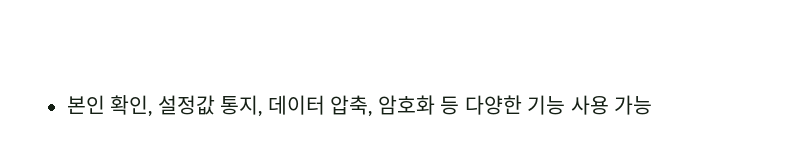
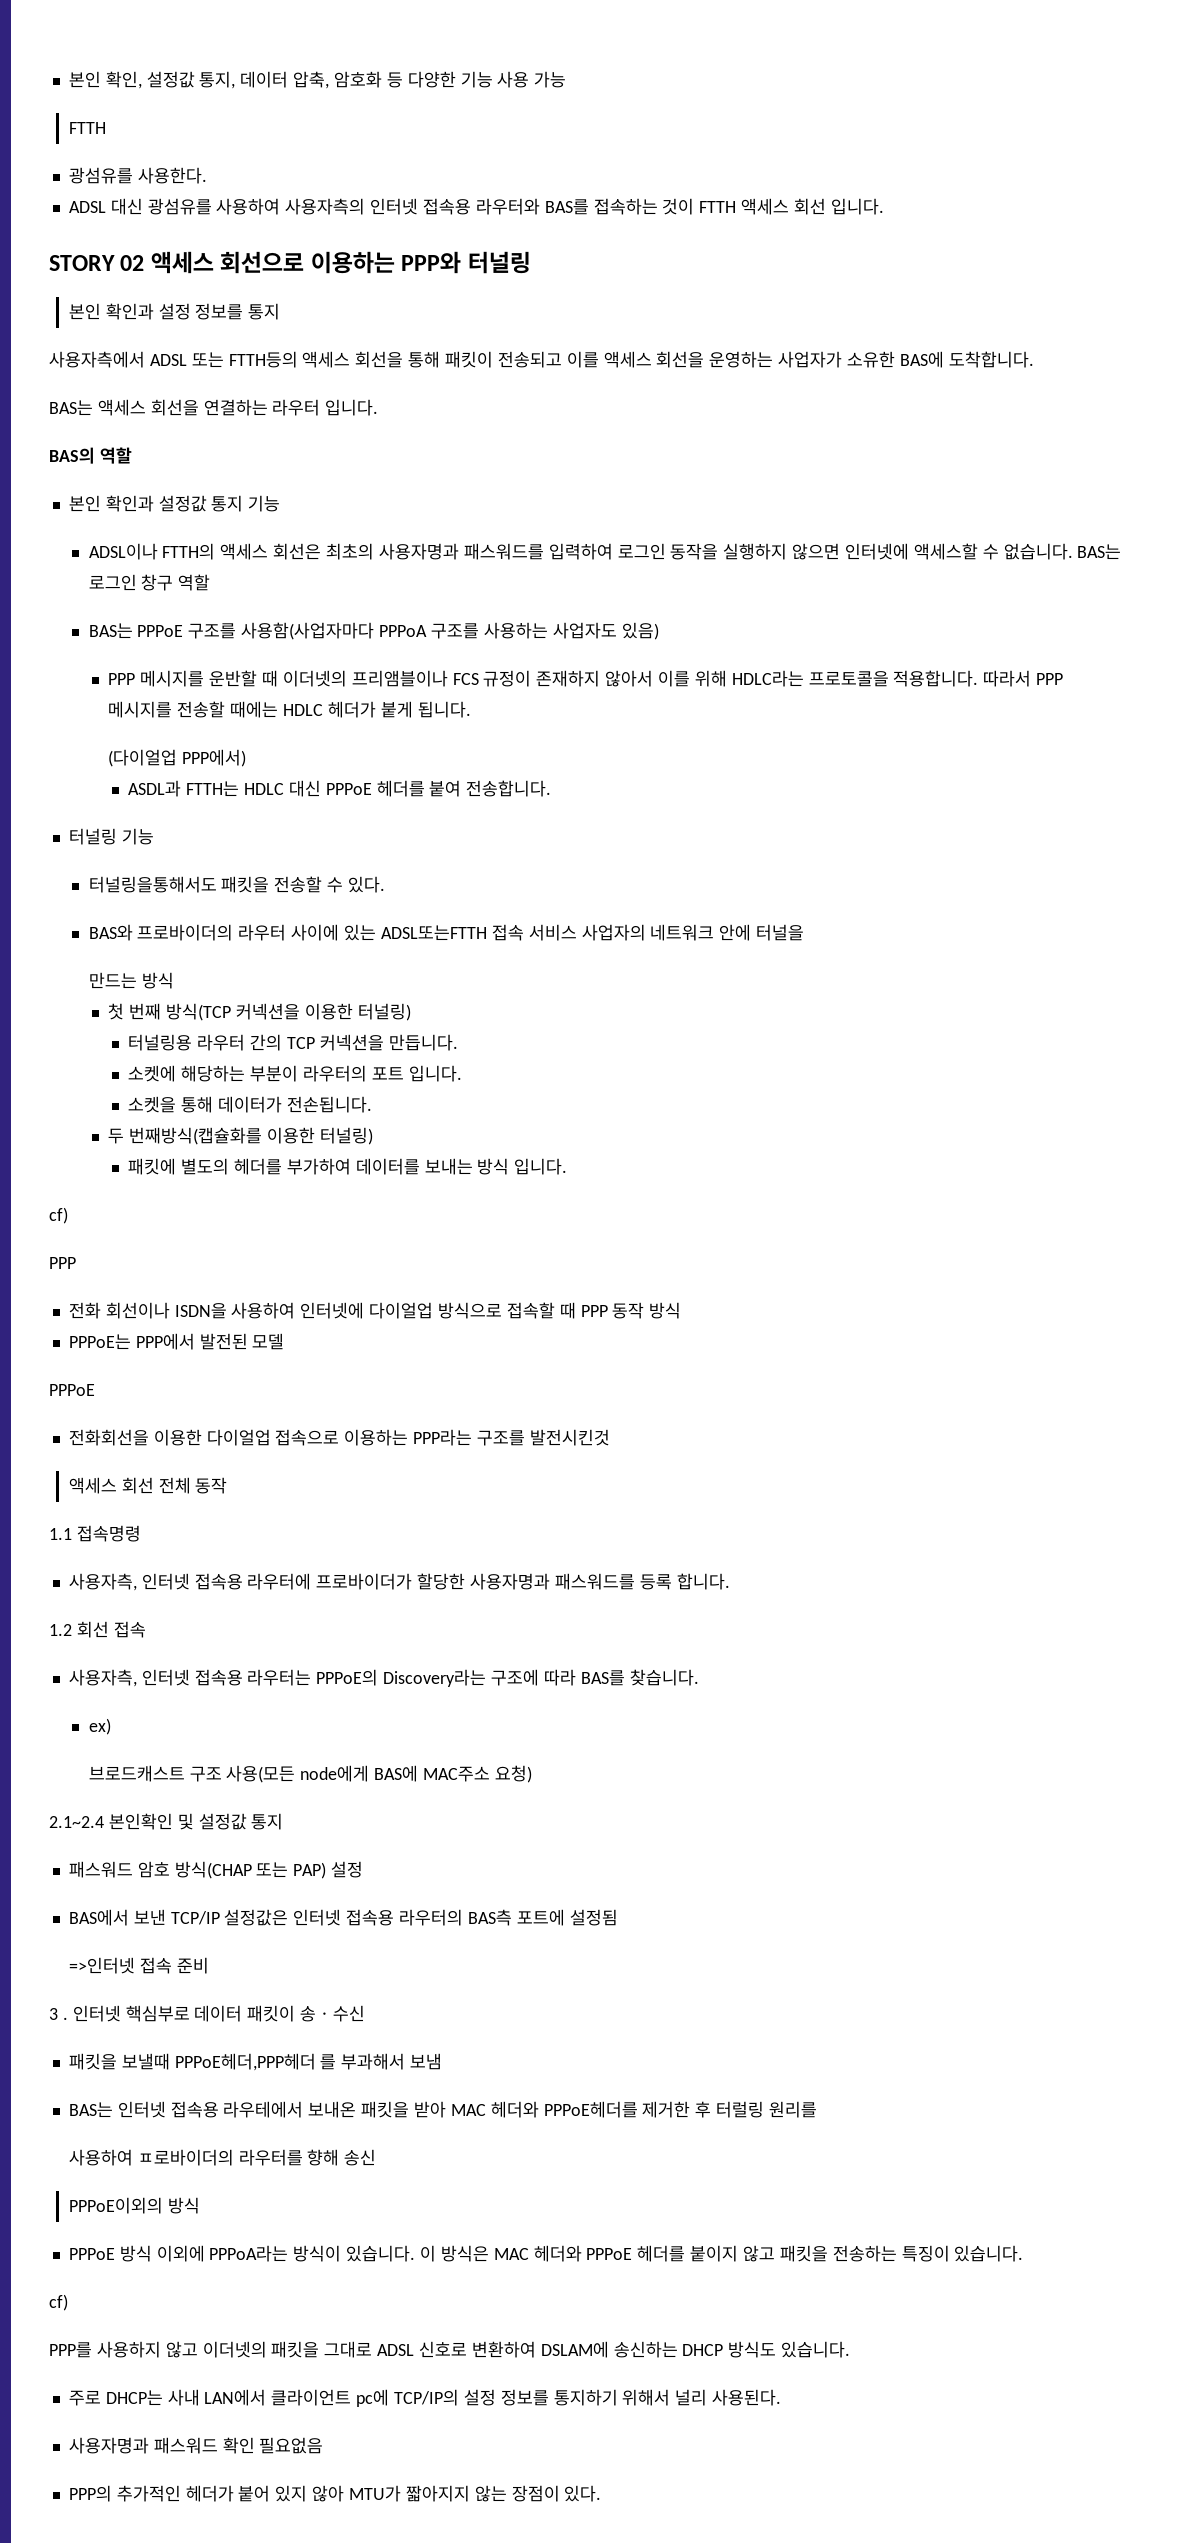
  본인 확인, 설정값 통지, 데이터 압축, 암호화 등 다양한 기능 사용 가능
+ FTTH
+ 광섬유를 사용한다.
+ ADSL 대신 광섬유를 사용하여 사용자측의 인터넷 접속용 라우터와 BAS를 접속하는 것이 FTTH 액세스 회선 입니다.
+ STORY 02 액세스 회선으로 이용하는 PPP와 터널링
+ 본인 확인과 설정 정보를 통지
+ 사용자측에서 ADSL 또는 FTTH등의 액세스 회선을 통해 패킷이 전송되고 이를 액세스 회선을 운영하는 사업자가 소유한 BAS에 도착합니다.
+ BAS는 액세스 회선을 연결하는 라우터 입니다.
+ BAS의 역할
+ 본인 확인과 설정값 통지 기능
+ ADSL이나 FTTH의 액세스 회선은 최초의 사용자명과 패스워드를 입력하여 로그인 동작을 실행하지 않으면 인터넷에 액세스할 수 없습니다. BAS는 로그인 창구 역할
+ BAS는 PPPoE 구조를 사용함(사업자마다 PPPoA 구조를 사용하는 사업자도 있음)
+ PPP 메시지를 운반할 때 이더넷의 프리앰블이나 FCS 규정이 존재하지 않아서 이를 위해 HDLC라는 프로토콜을 적용합니다. 따라서 PPP 메시지를 전송할 때에는 HDLC 헤더가 붙게 됩니다.
+ (다이얼업 PPP에서)
+ ASDL과 FTTH는 HDLC 대신 PPPoE 헤더를 붙여 전송합니다.
+ 터널링 기능
+ 터널링을통해서도 패킷을 전송할 수 있다.
+ BAS와 프로바이더의 라우터 사이에 있는 ADSL또는FTTH 접속 서비스 사업자의 네트워크 안에 터널을
+ 만드는 방식
+ 첫 번째 방식(TCP 커넥션을 이용한 터널링)
+ 터널링용 라우터 간의 TCP 커넥션을 만듭니다.
+ 소켓에 해당하는 부분이 라우터의 포트 입니다.
+ 소켓을 통해 데이터가 전손됩니다.
+ 두 번째방식(캡슐화를 이용한 터널링)
+ 패킷에 별도의 헤더를 부가하여 데이터를 보내는 방식 입니다.
+ cf)
+ PPP
+ 전화 회선이나 ISDN을 사용하여 인터넷에 다이얼업 방식으로 접속할 때 PPP 동작 방식
+ PPPoE는 PPP에서 발전된 모델
+ PPPoE
+ 전화회선을 이용한 다이얼업 접속으로 이용하는 PPP라는 구조를 발전시킨것
+ 액세스 회선 전체 동작
+ 1.1 접속명령
+ 사용자측, 인터넷 접속용 라우터에 프로바이더가 할당한 사용자명과 패스워드를 등록 합니다.
+ 1.2 회선 접속
+ 사용자측, 인터넷 접속용 라우터는 PPPoE의 Discovery라는 구조에 따라 BAS를 찾습니다.
+ ex)
+ 브로드캐스트 구조 사용(모든 node에게 BAS에 MAC주소 요청)
+ 2.1~2.4 본인확인 및 설정값 통지
+ 패스워드 암호 방식(CHAP 또는 PAP) 설정
+ BAS에서 보낸 TCP/IP 설정값은 인터넷 접속용 라우터의 BAS측 포트에 설정됨
+ =>인터넷 접속 준비
+ 3 . 인터넷 핵심부로 데이터 패킷이 송・수신
+ 패킷을 보낼때 PPPoE헤더,PPP헤더 를 부과해서 보냄
+ BAS는 인터넷 접속용 라우테에서 보내온 패킷을 받아 MAC 헤더와 PPPoE헤더를 제거한 후 터럴링 원리를
+ 사용하여 ㅍ로바이더의 라우터를 향해 송신
+ PPPoE이외의 방식
+ PPPoE 방식 이외에 PPPoA라는 방식이 있습니다. 이 방식은 MAC 헤더와 PPPoE 헤더를 붙이지 않고 패킷을 전송하는 특징이 있습니다.
+ cf)
+ PPP를 사용하지 않고 이더넷의 패킷을 그대로 ADSL 신호로 변환하여 DSLAM에 송신하는 DHCP 방식도 있습니다.
+ 주로 DHCP는 사내 LAN에서 클라이언트 pc에 TCP/IP의 설정 정보를 통지하기 위해서 널리 사용된다.
+ 사용자명과 패스워드 확인 필요없음
+ PPP의 추가적인 헤더가 붙어 있지 않아 MTU가 짧아지지 않는 장점이 있다.

